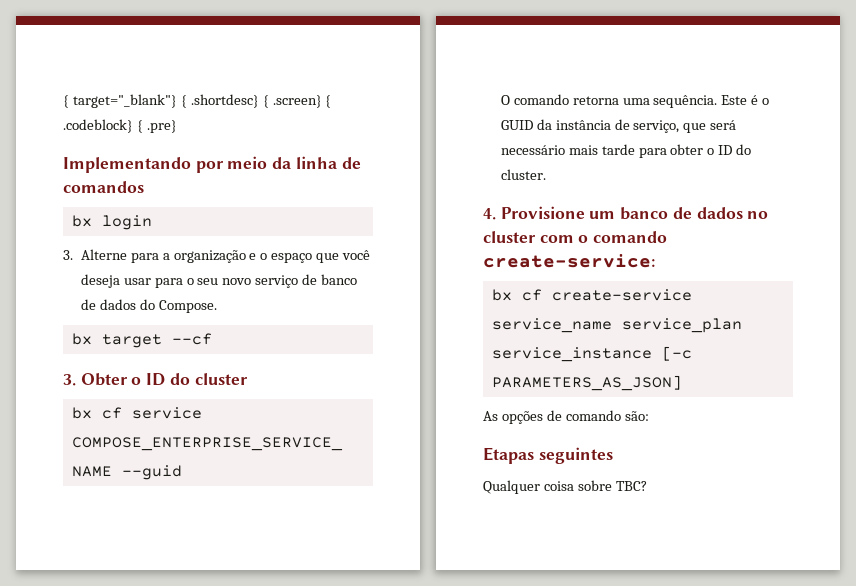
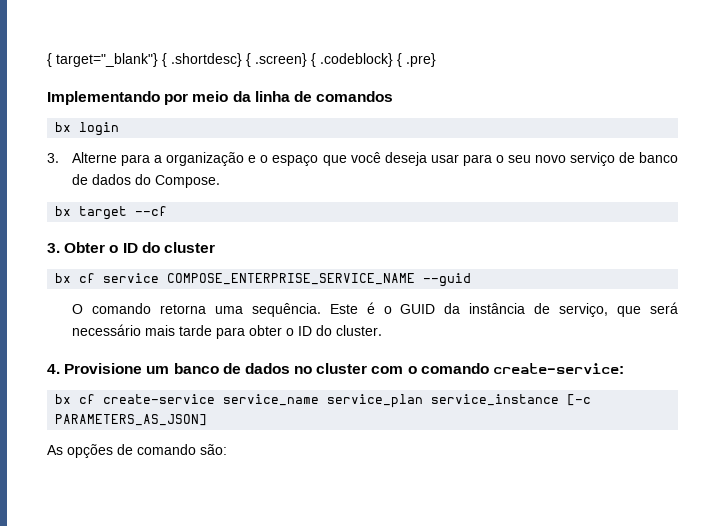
- Etapas seguintes
- Qualquer coisa sobre TBC?

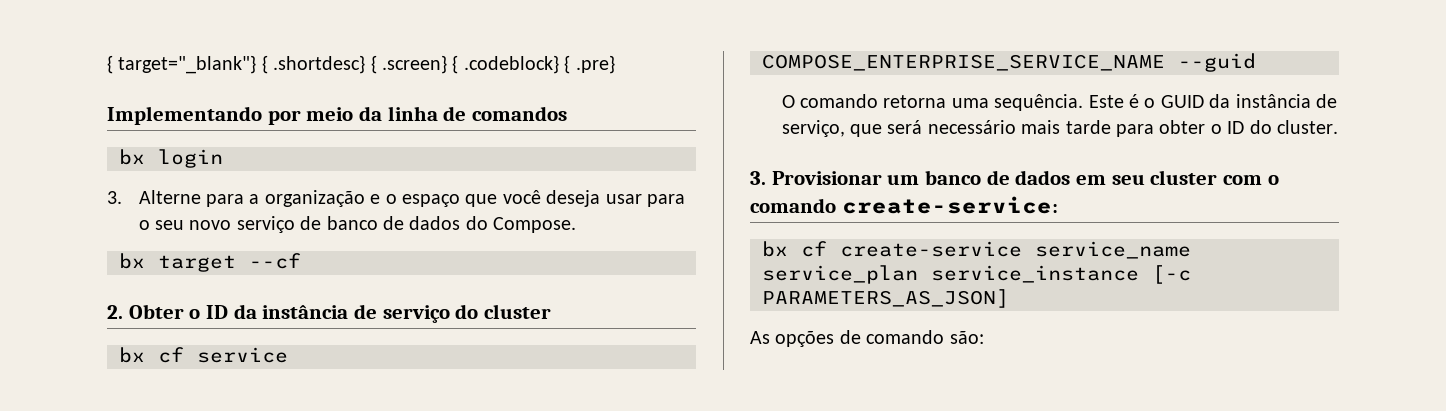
- 3. Obter o ID do cluster
+ 2. Obter o ID da instância de serviço do cluster
- 4. Provisione um banco de dados no cluster com o comando create-service:
+ 3. Provisionar um banco de dados em seu cluster com o comando create-service:

